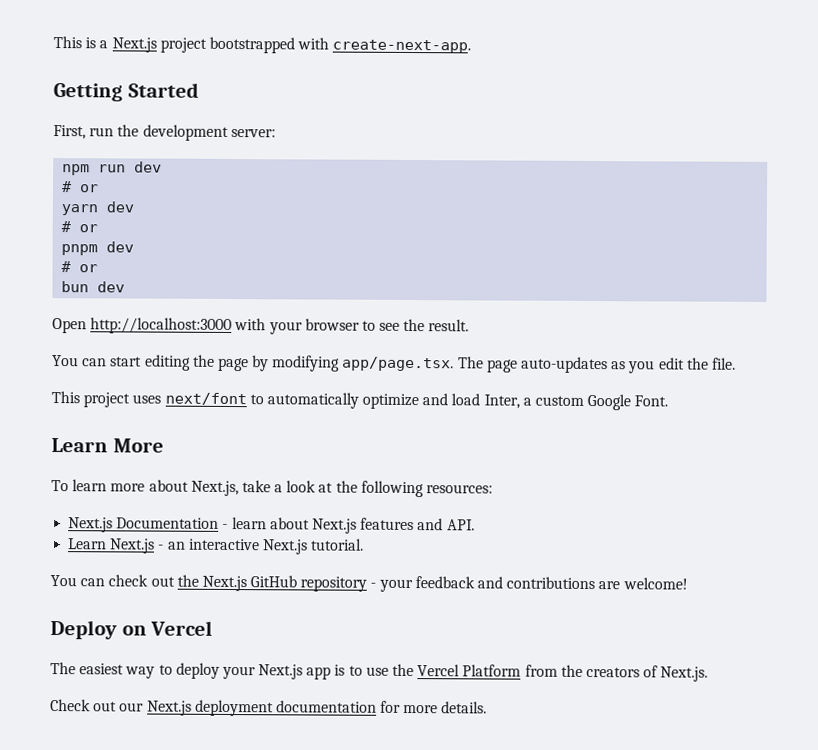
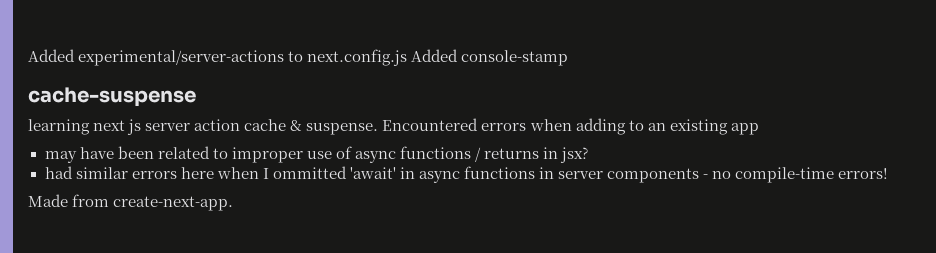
- This is a Next.js project bootstrapped with create-next-app.
- Getting Started
- First, run the development server:
- npm run dev
- # or
- yarn dev
- # or
- pnpm dev
- # or
- bun dev
- Open http://localhost:3000 with your browser to see the result.
- You can start editing the page by modifying app/page.tsx. The page auto-updates as you edit the file.
- This project uses next/font to automatically optimize and load Inter, a custom Google Font.
- Learn More
- To learn more about Next.js, take a look at the following resources:
- Next.js Documentation - learn about Next.js features and API.
- Learn Next.js - an interactive Next.js tutorial.
- You can check out the Next.js GitHub repository - your feedback and contributions are welcome!
- Deploy on Vercel
- The easiest way to deploy your Next.js app is to use the Vercel Platform from the creators of Next.js.
- Check out our Next.js deployment documentation for more details.
+ Added experimental/server-actions to next.config.js Added console-stamp
+ cache-suspense
+ learning next js server action cache & suspense. Encountered errors when adding to an existing app
+ may have been related to improper use of async functions / returns in jsx?
+ had similar errors here when I ommitted 'await' in async functions in server components - no compile-time errors!
+ Made from create-next-app.

